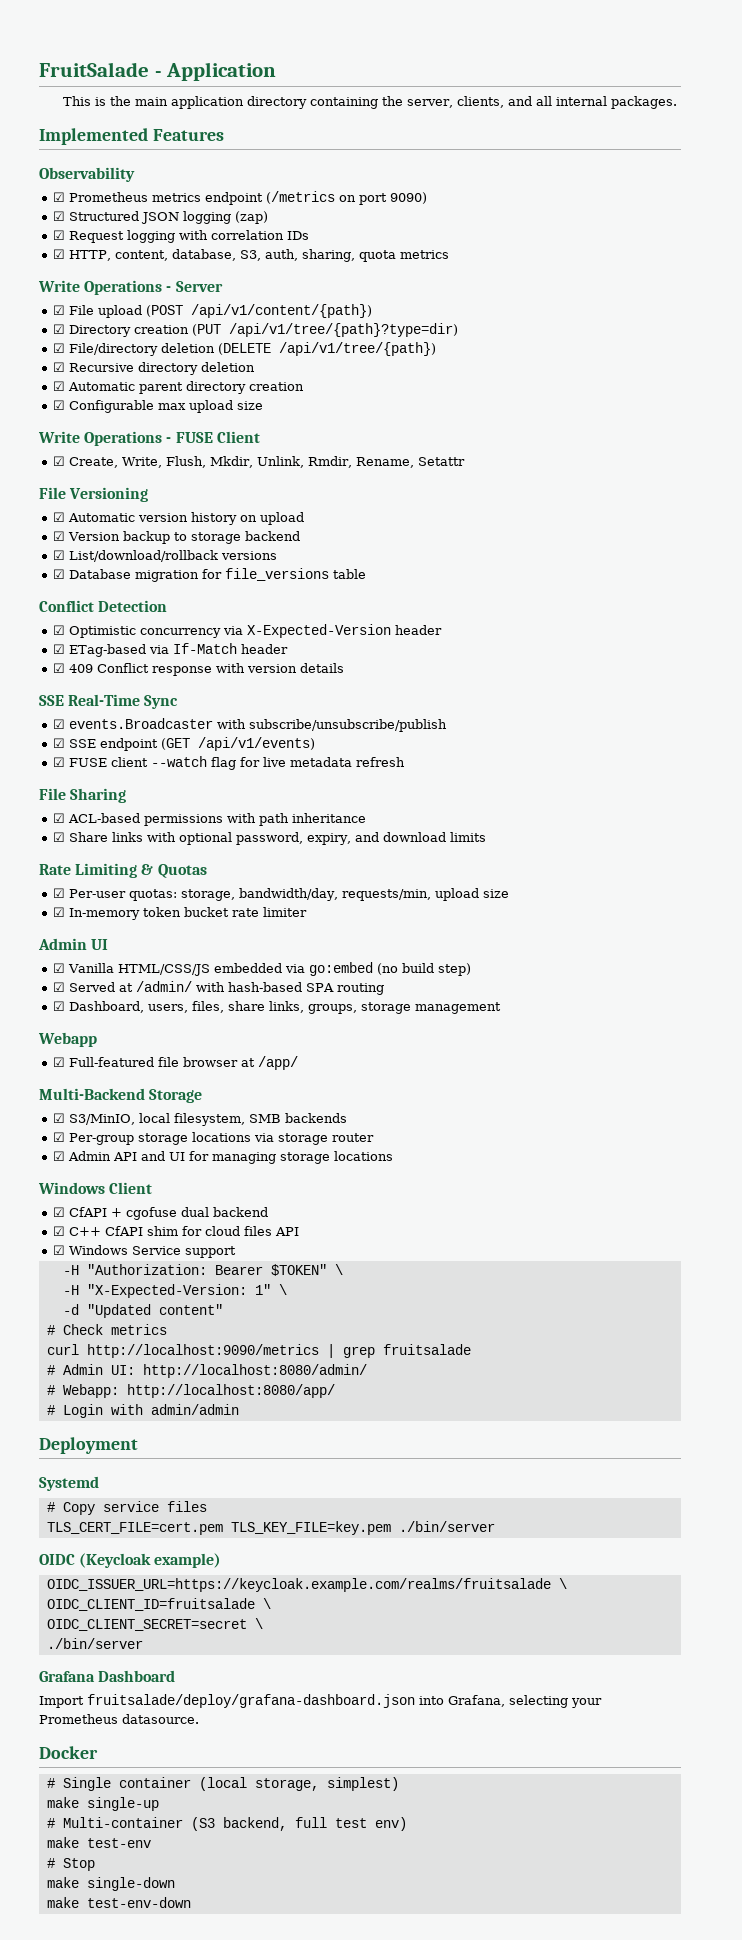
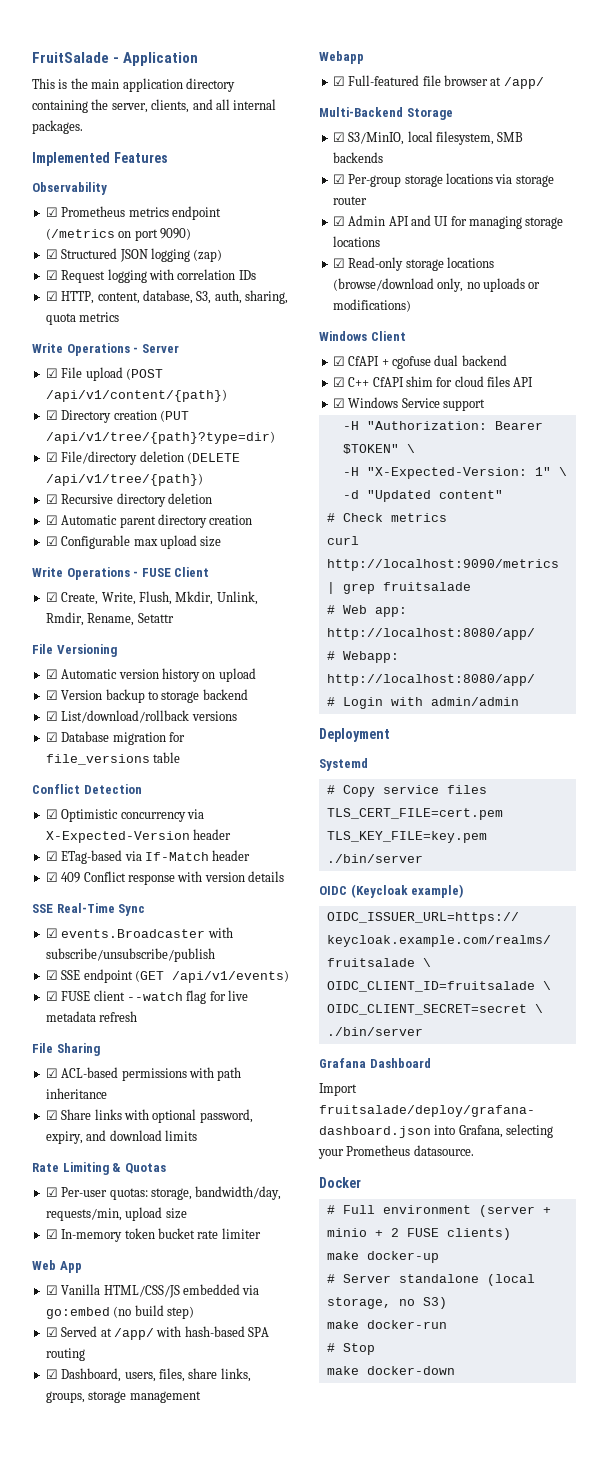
- Admin UI
+ Web App
- ☑ Served at /admin/ with hash-based SPA routing
+ ☑ Served at /app/ with hash-based SPA routing
+ ☑ Read-only storage locations (browse/download only, no uploads or modifications)
- # Admin UI: http://localhost:8080/admin/
+ # Web app: http://localhost:8080/app/
- # Single container (local storage, simplest)
- make single-up
- # Multi-container (S3 backend, full test env)
- make test-env
+ # Full environment (server + minio + 2 FUSE clients)
+ make docker-up
+ # Server standalone (local storage, no S3)
+ make docker-run
- make single-down
- make test-env-down
+ make docker-down

